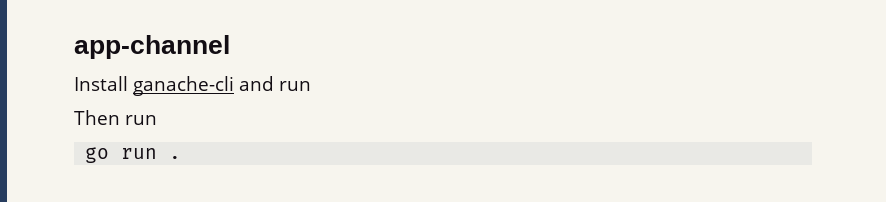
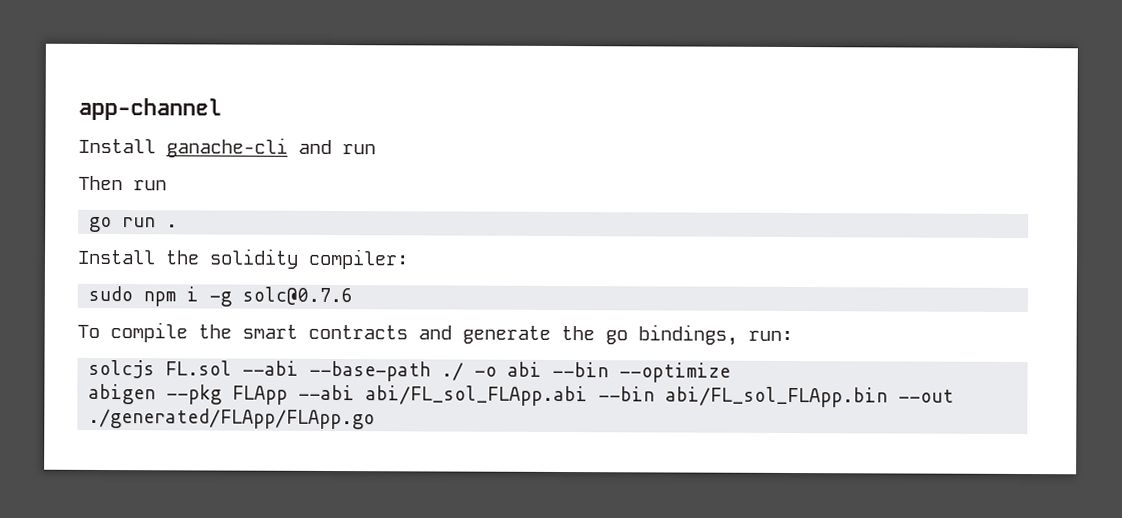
+ Install the solidity compiler:
+ sudo npm i -g solc@0.7.6
+ To compile the smart contracts and generate the go bindings, run:
+ solcjs FL.sol --abi --base-path ./ -o abi --bin --optimize
+ abigen --pkg FLApp --abi abi/FL_sol_FLApp.abi --bin abi/FL_sol_FLApp.bin --out ./generated/FLApp/FLApp.go

